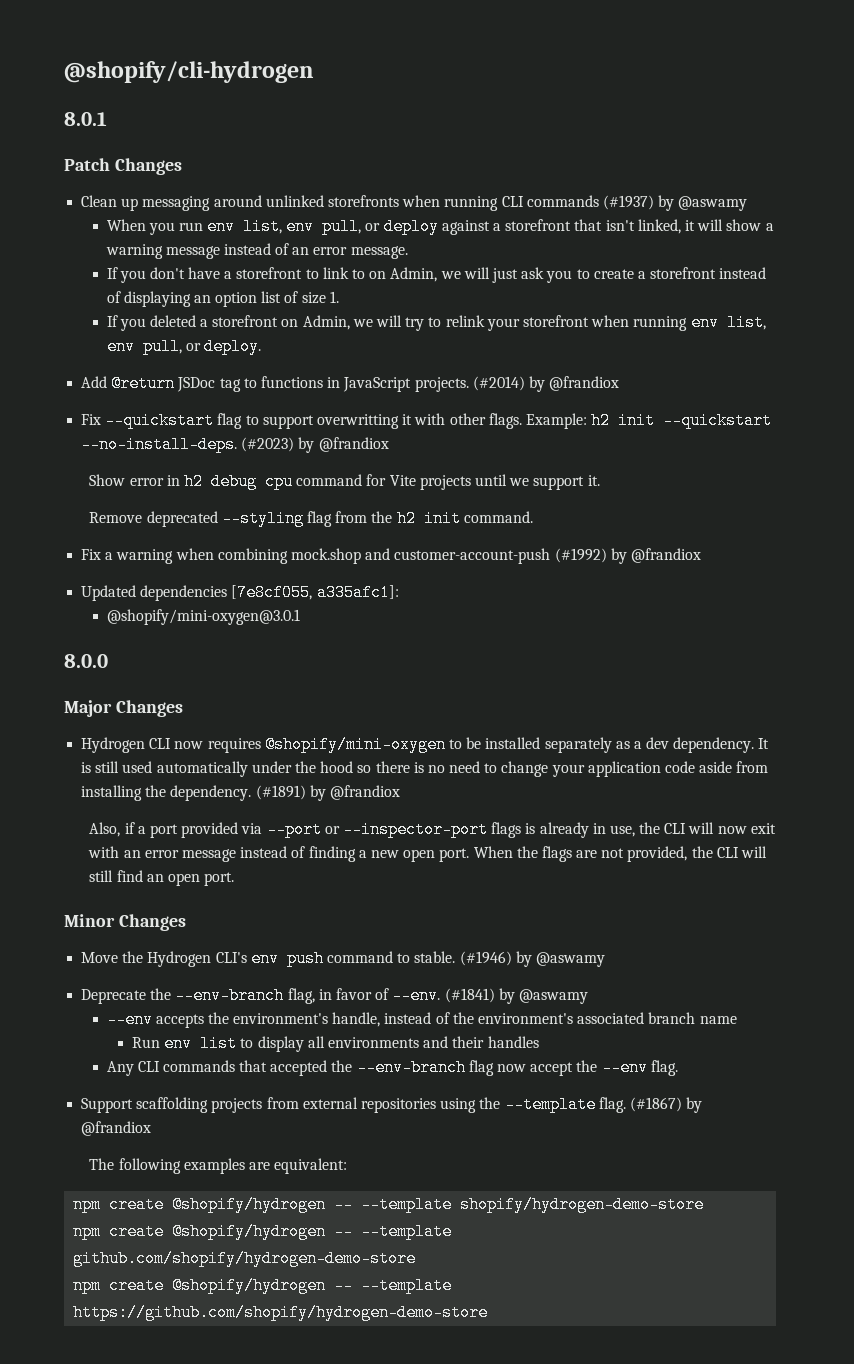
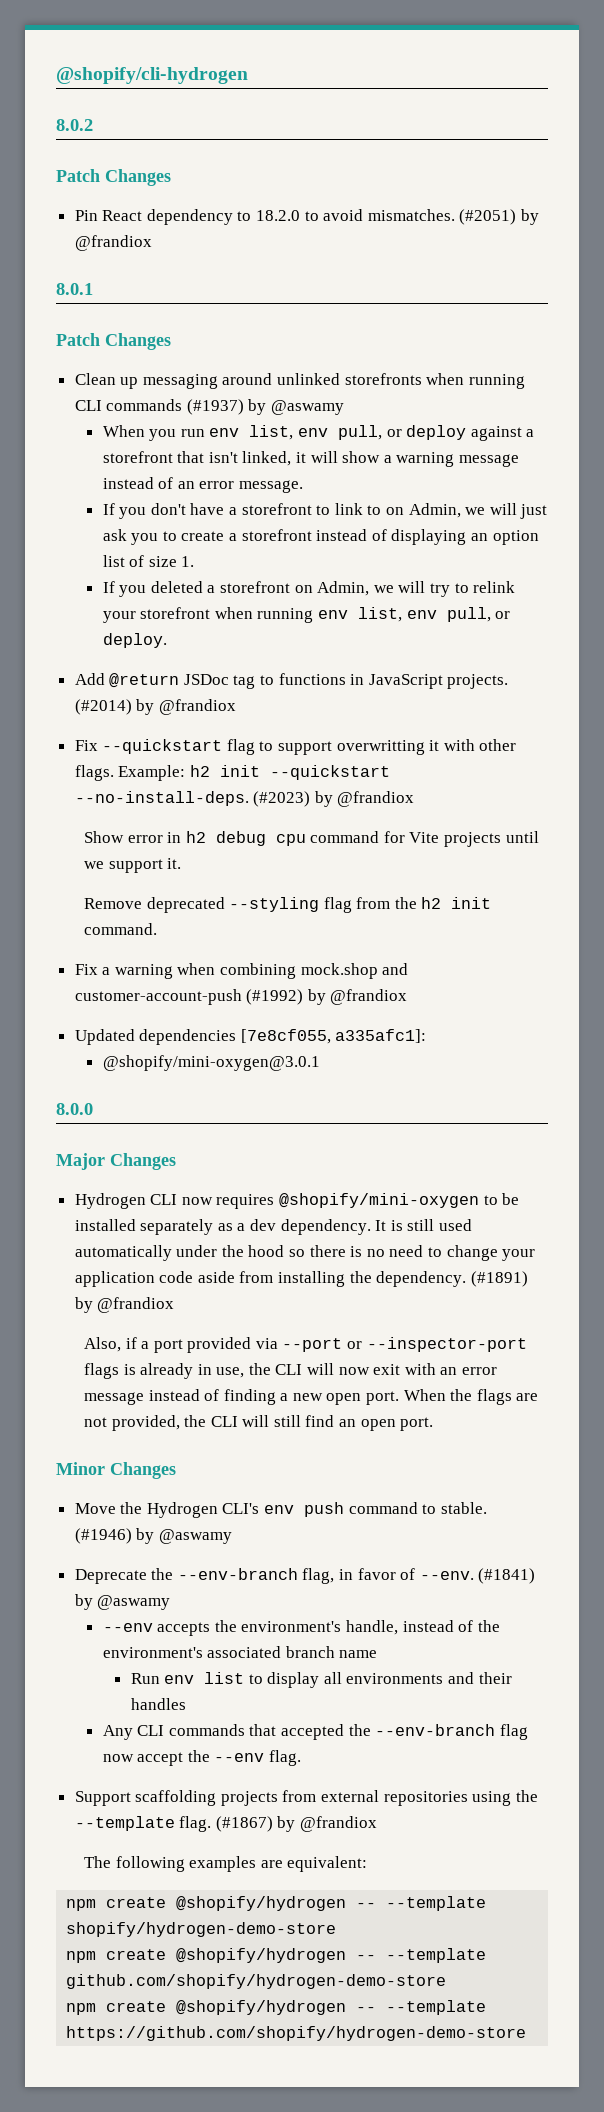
+ 8.0.2
+ Patch Changes
+ Pin React dependency to 18.2.0 to avoid mismatches. (#2051) by @frandiox

